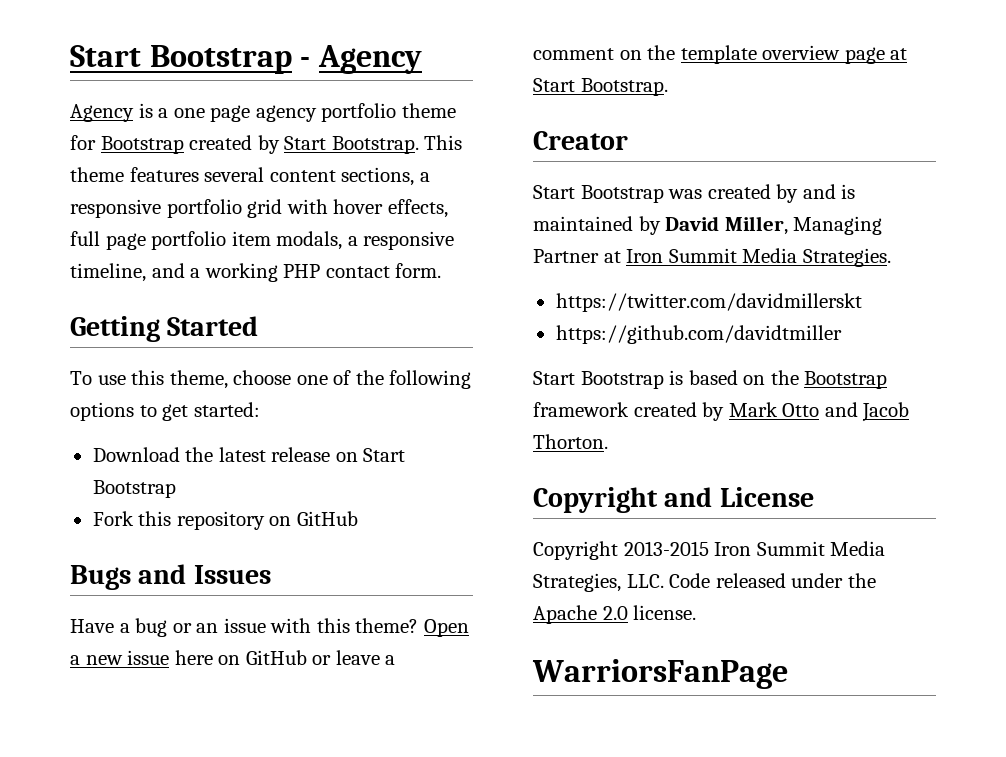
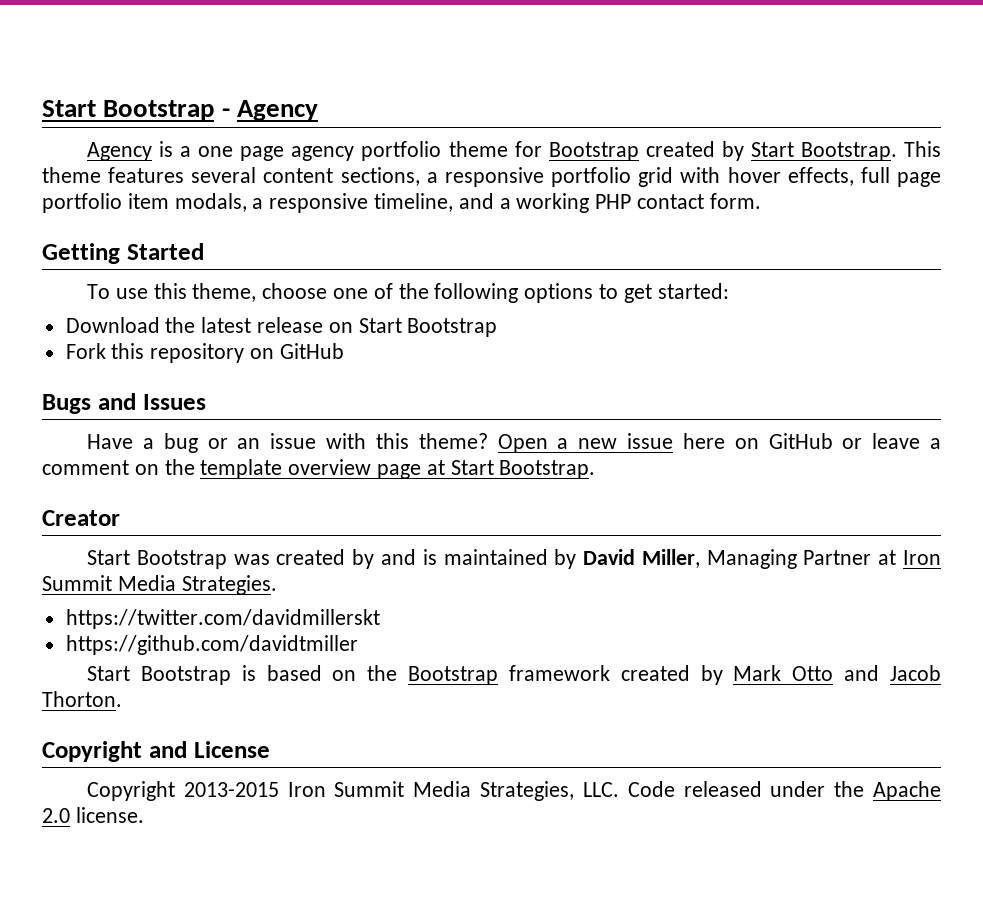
- WarriorsFanPage

